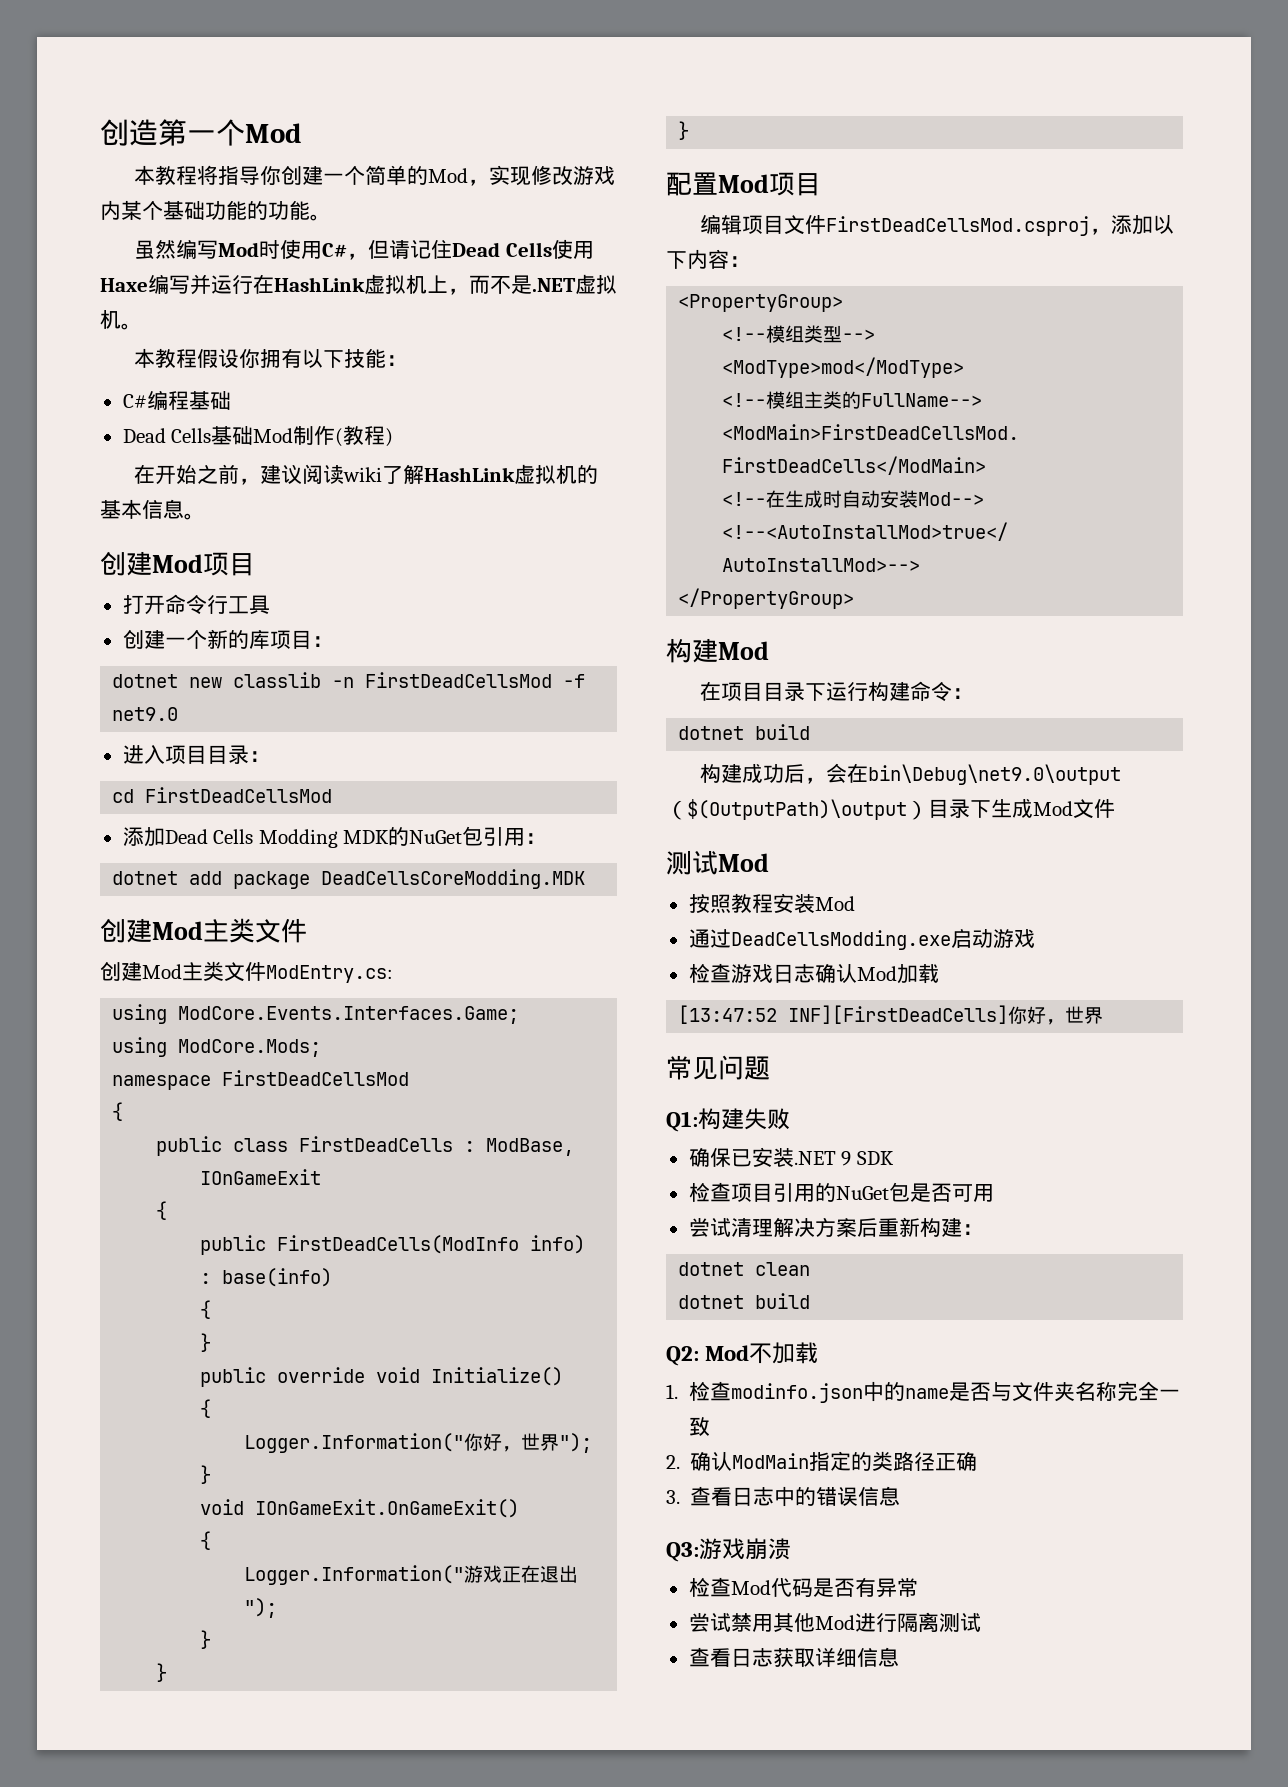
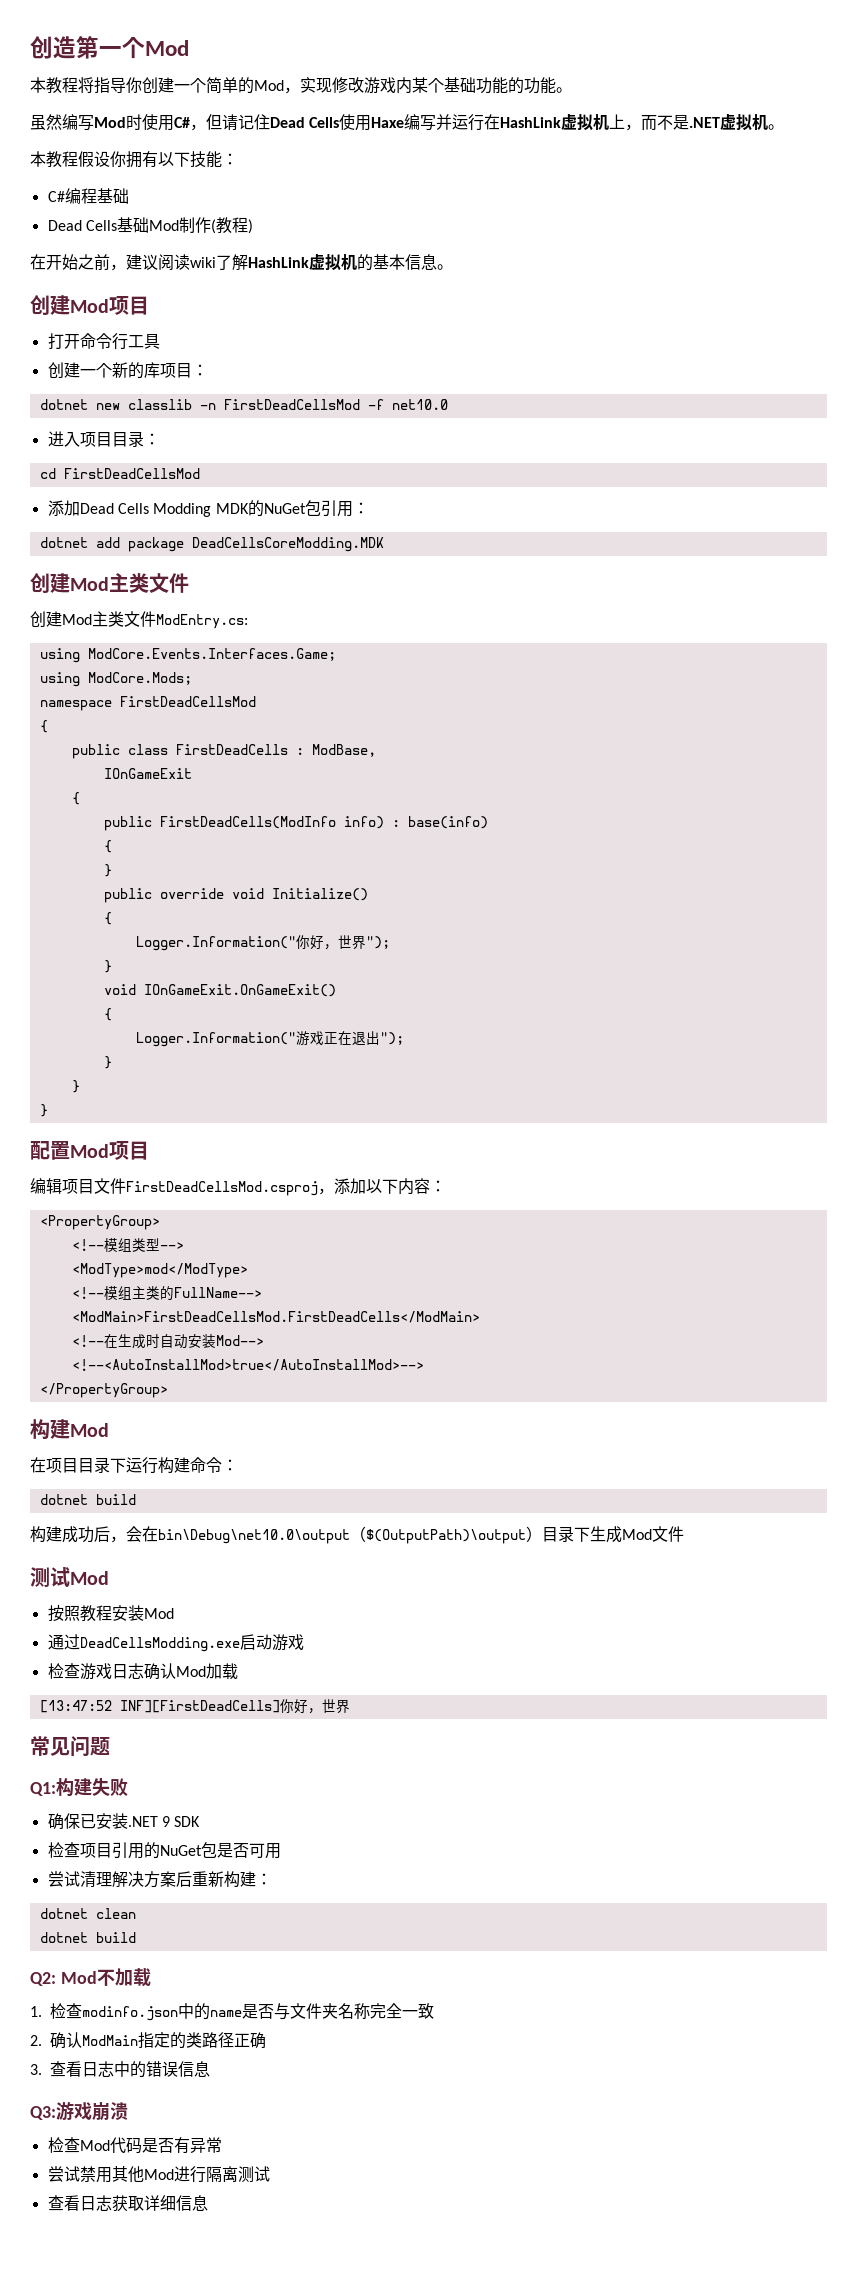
- dotnet new classlib -n FirstDeadCellsMod -f net9.0
+ dotnet new classlib -n FirstDeadCellsMod -f net10.0
- 构建成功后，会在bin\Debug\net9.0\output（$(OutputPath)\output）目录下生成Mod文件
+ 构建成功后，会在bin\Debug\net10.0\output（$(OutputPath)\output）目录下生成Mod文件

